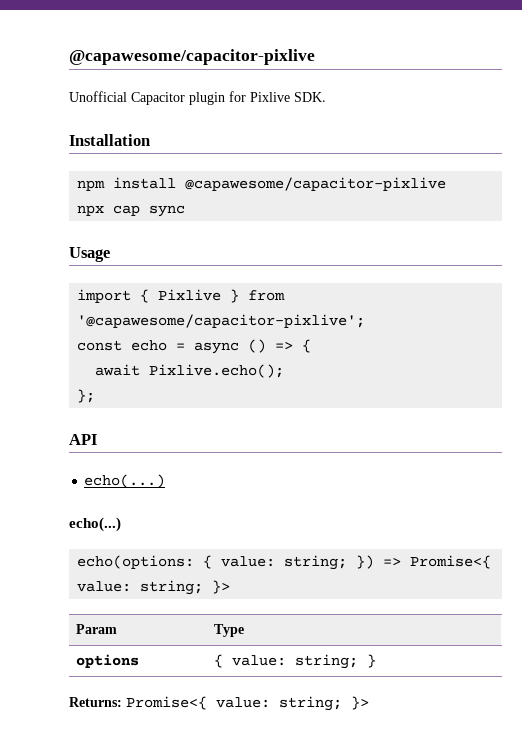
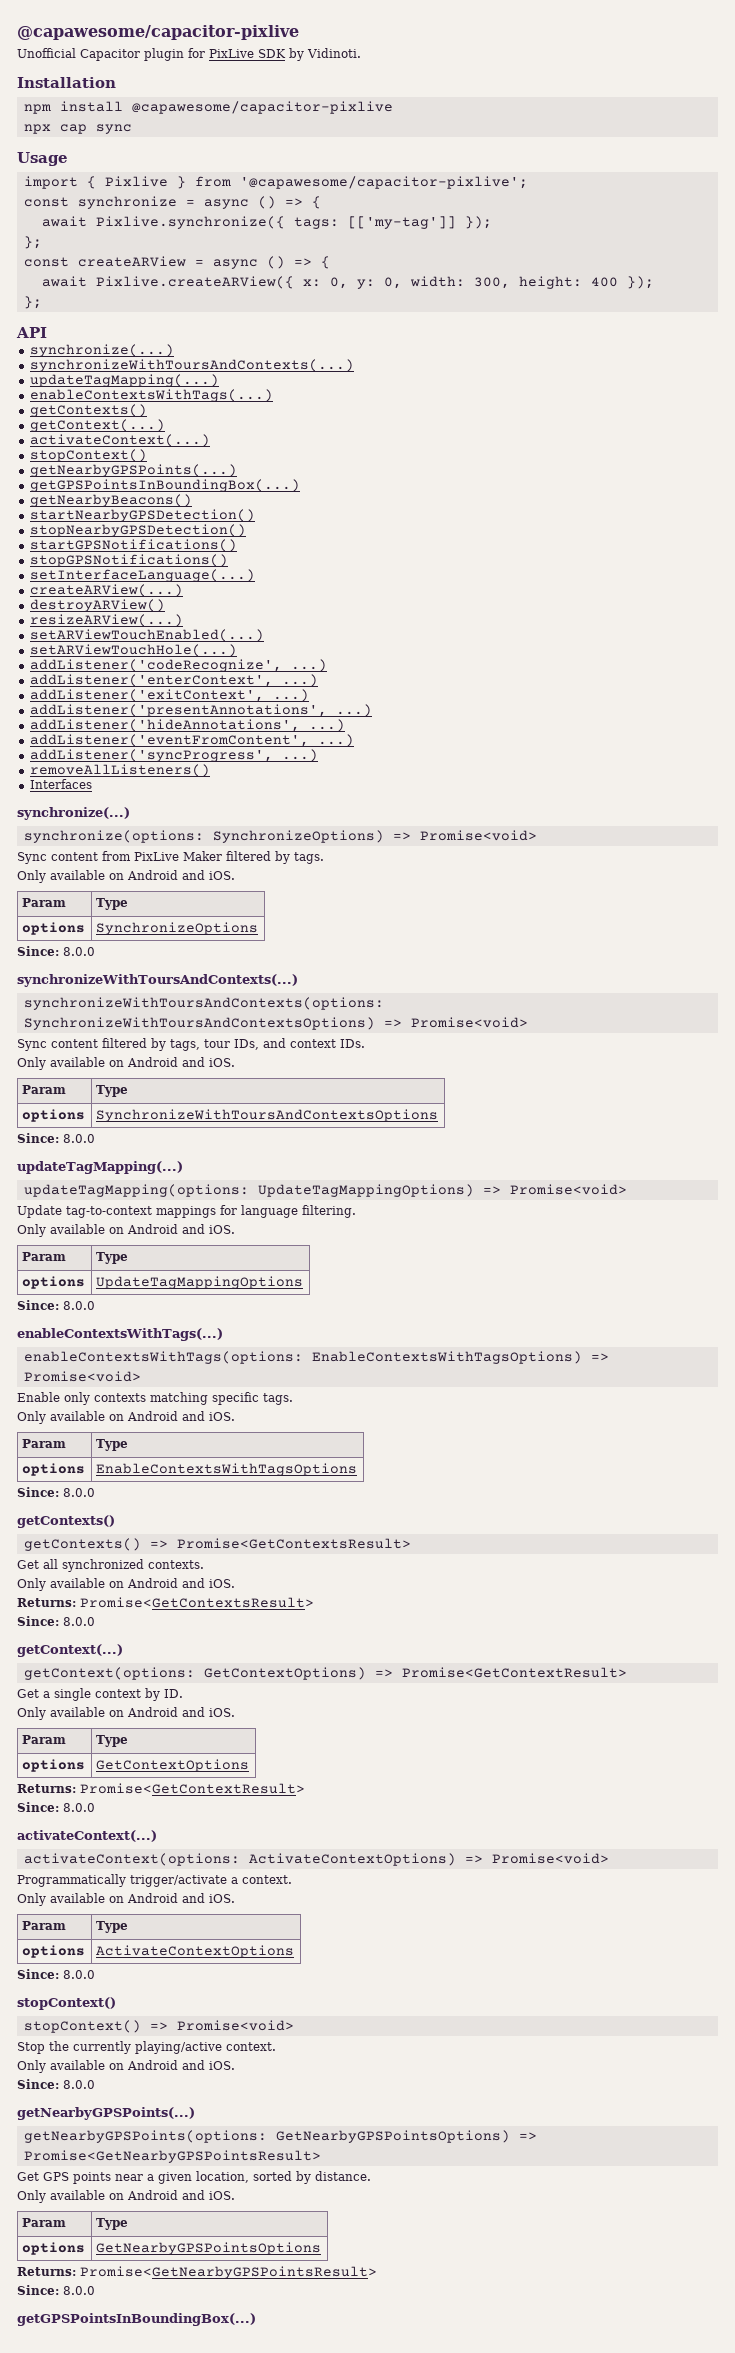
- Unofficial Capacitor plugin for Pixlive SDK.
+ Unofficial Capacitor plugin for PixLive SDK by Vidinoti.
- const echo = async () => {
- await Pixlive.echo();
+ const synchronize = async () => {
+ await Pixlive.synchronize({ tags: [['my-tag']] });
+ };
+ const createARView = async () => {
+ await Pixlive.createARView({ x: 0, y: 0, width: 300, height: 400 });
  };
  API
- echo(...)
- echo(...)
- echo(options: { value: string; }) => Promise<{ value: string; }>
+ synchronize(...)
+ synchronizeWithToursAndContexts(...)
+ updateTagMapping(...)
+ enableContextsWithTags(...)
+ getContexts()
+ getContext(...)
+ activateContext(...)
+ stopContext()
+ getNearbyGPSPoints(...)
+ getGPSPointsInBoundingBox(...)
+ getNearbyBeacons()
+ startNearbyGPSDetection()
+ stopNearbyGPSDetection()
+ startGPSNotifications()
+ stopGPSNotifications()
+ setInterfaceLanguage(...)
+ createARView(...)
+ destroyARView()
+ resizeARView(...)
+ setARViewTouchEnabled(...)
+ setARViewTouchHole(...)
+ addListener('codeRecognize', ...)
+ addListener('enterContext', ...)
+ addListener('exitContext', ...)
+ addListener('presentAnnotations', ...)
+ addListener('hideAnnotations', ...)
+ addListener('eventFromContent', ...)
+ addListener('syncProgress', ...)
+ removeAllListeners()
+ Interfaces
+ synchronize(...)
+ synchronize(options: SynchronizeOptions) => Promise<void>
+ Sync content from PixLive Maker filtered by tags.
+ Only available on Android and iOS.
  Param | Type
- options | { value: string; }
- Returns: Promise<{ value: string; }>
+ options | SynchronizeOptions
+ Since: 8.0.0
+ synchronizeWithToursAndContexts(...)
+ synchronizeWithToursAndContexts(options: SynchronizeWithToursAndContextsOptions) => Promise<void>
+ Sync content filtered by tags, tour IDs, and context IDs.
+ Only available on Android and iOS.
+ Param | Type
+ options | SynchronizeWithToursAndContextsOptions
+ Since: 8.0.0
+ updateTagMapping(...)
+ updateTagMapping(options: UpdateTagMappingOptions) => Promise<void>
+ Update tag-to-context mappings for language filtering.
+ Only available on Android and iOS.
+ Param | Type
+ options | UpdateTagMappingOptions
+ Since: 8.0.0
+ enableContextsWithTags(...)
+ enableContextsWithTags(options: EnableContextsWithTagsOptions) => Promise<void>
+ Enable only contexts matching specific tags.
+ Only available on Android and iOS.
+ Param | Type
+ options | EnableContextsWithTagsOptions
+ Since: 8.0.0
+ getContexts()
+ getContexts() => Promise<GetContextsResult>
+ Get all synchronized contexts.
+ Only available on Android and iOS.
+ Returns: Promise<GetContextsResult>
+ Since: 8.0.0
+ getContext(...)
+ getContext(options: GetContextOptions) => Promise<GetContextResult>
+ Get a single context by ID.
+ Only available on Android and iOS.
+ Param | Type
+ options | GetContextOptions
+ Returns: Promise<GetContextResult>
+ Since: 8.0.0
+ activateContext(...)
+ activateContext(options: ActivateContextOptions) => Promise<void>
+ Programmatically trigger/activate a context.
+ Only available on Android and iOS.
+ Param | Type
+ options | ActivateContextOptions
+ Since: 8.0.0
+ stopContext()
+ stopContext() => Promise<void>
+ Stop the currently playing/active context.
+ Only available on Android and iOS.
+ Since: 8.0.0
+ getNearbyGPSPoints(...)
+ getNearbyGPSPoints(options: GetNearbyGPSPointsOptions) => Promise<GetNearbyGPSPointsResult>
+ Get GPS points near a given location, sorted by distance.
+ Only available on Android and iOS.
+ Param | Type
+ options | GetNearbyGPSPointsOptions
+ Returns: Promise<GetNearbyGPSPointsResult>
+ Since: 8.0.0
+ getGPSPointsInBoundingBox(...)

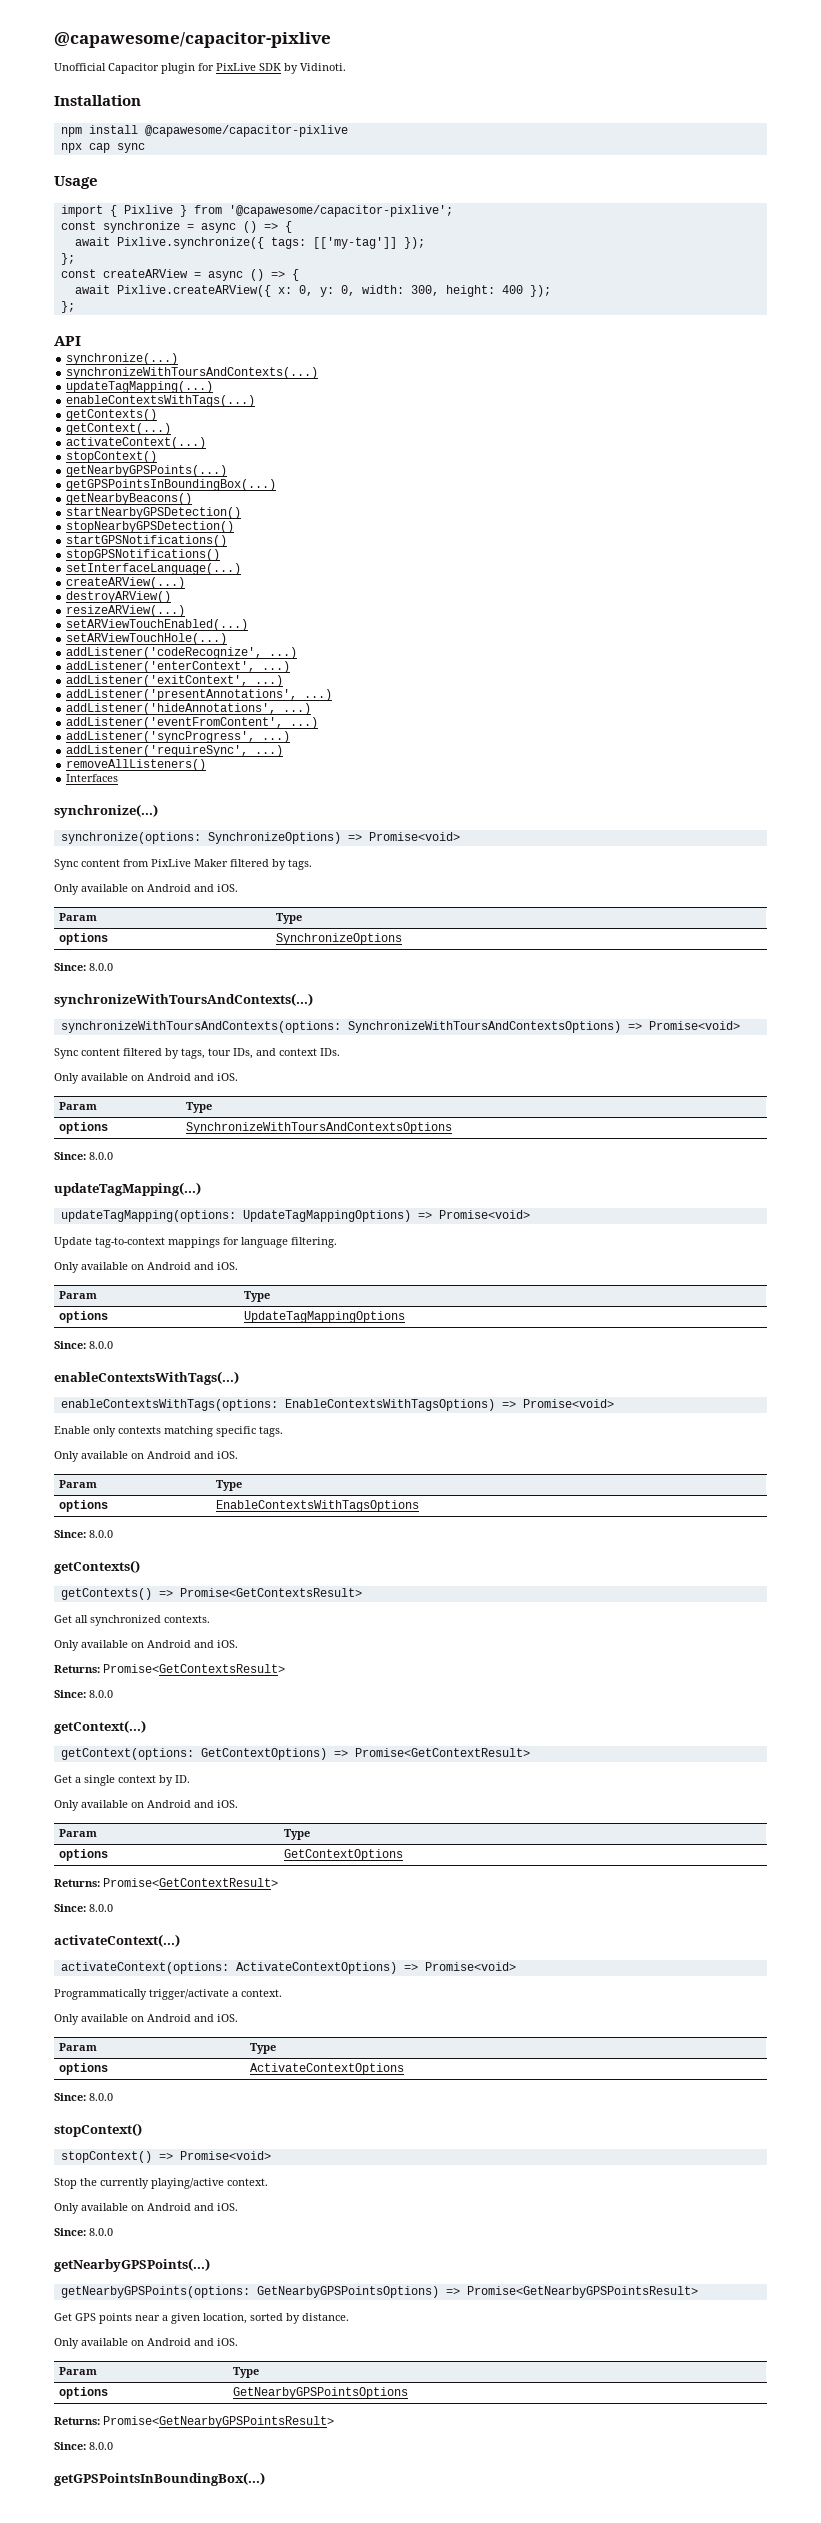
+ addListener('requireSync', ...)

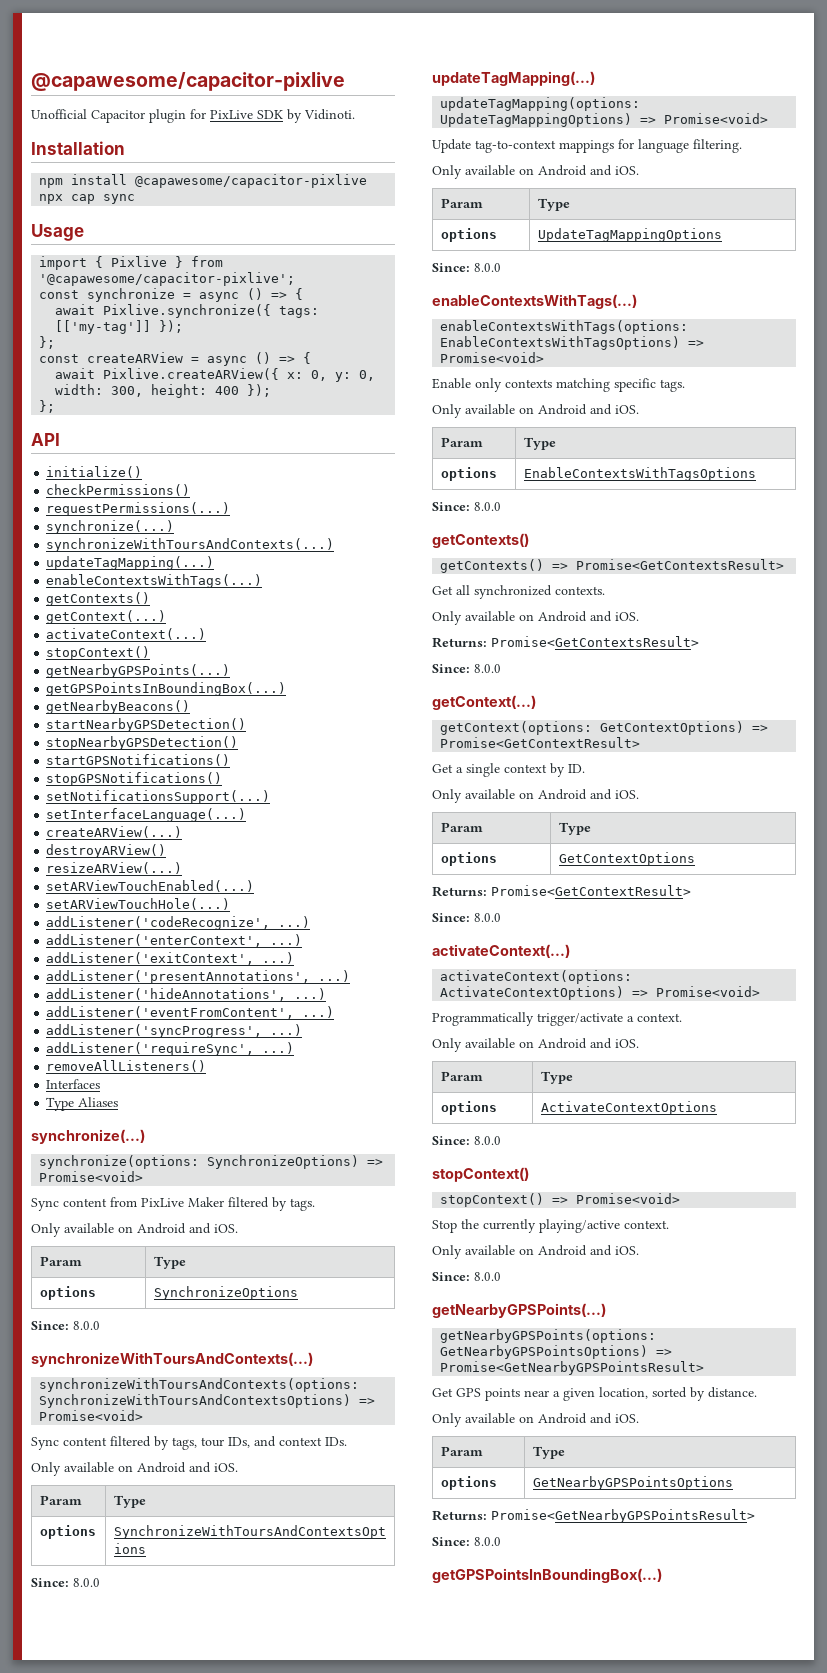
+ initialize()
+ checkPermissions()
+ requestPermissions(...)
+ setNotificationsSupport(...)
+ Type Aliases

